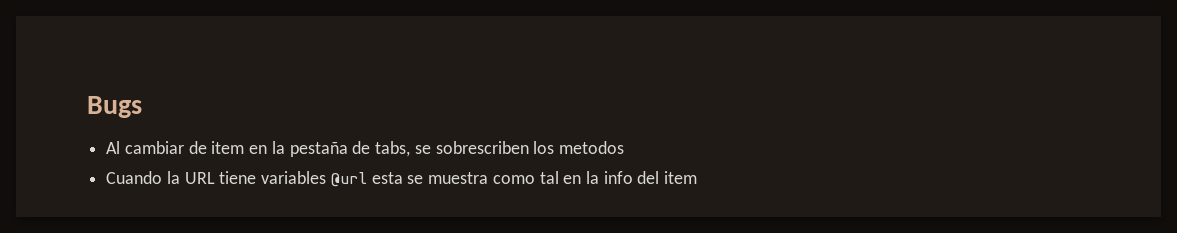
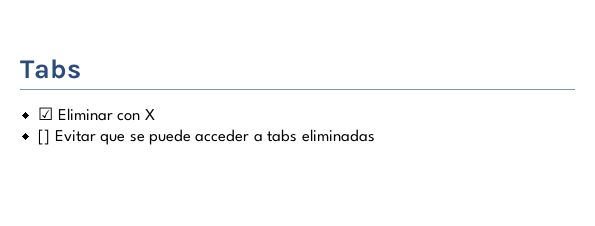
- Bugs
- Al cambiar de item en la pestaña de tabs, se sobrescriben los metodos
- Cuando la URL tiene variables @url esta se muestra como tal en la info del item
+ Tabs
+ ☑ Eliminar con X
+ [] Evitar que se puede acceder a tabs eliminadas

